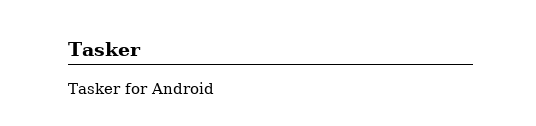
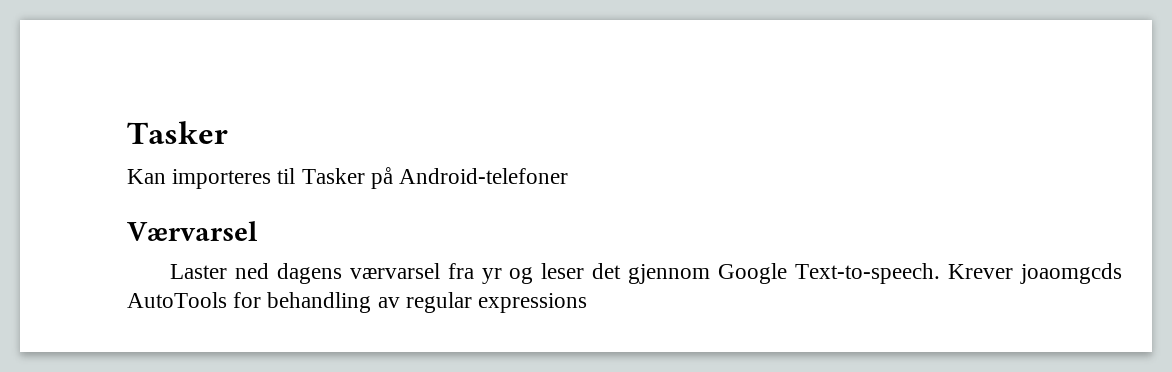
- Tasker for Android
+ Kan importeres til Tasker på Android-telefoner
+ Værvarsel
+ Laster ned dagens værvarsel fra yr og leser det gjennom Google Text-to-speech. Krever joaomgcds AutoTools for behandling av regular expressions

